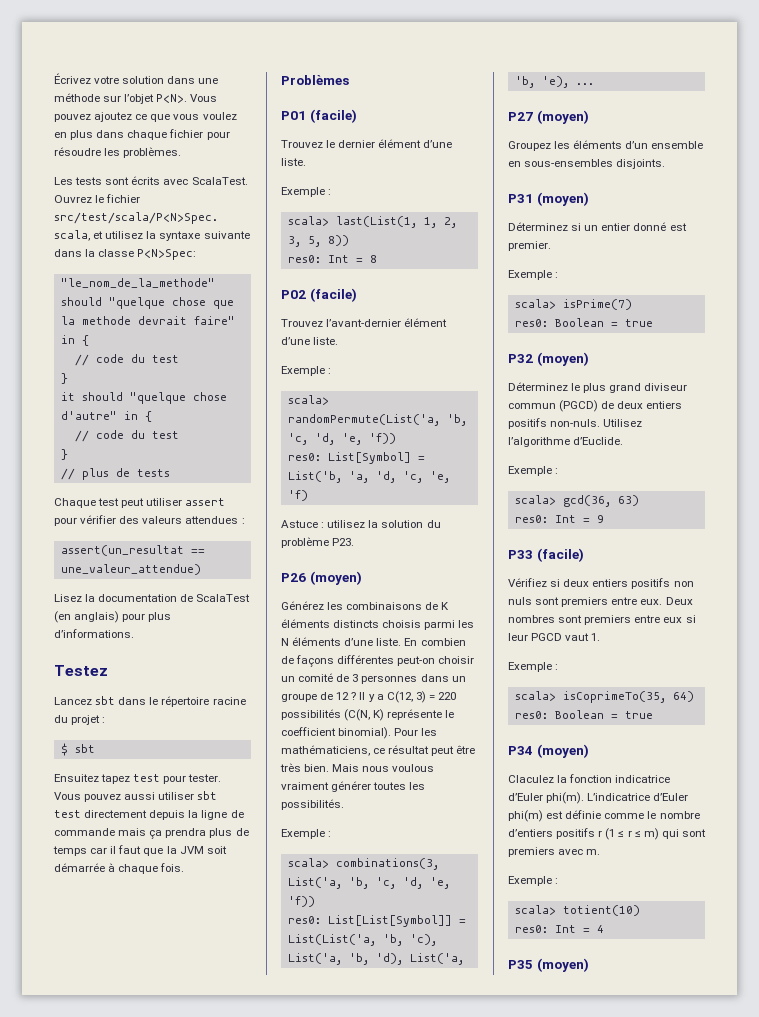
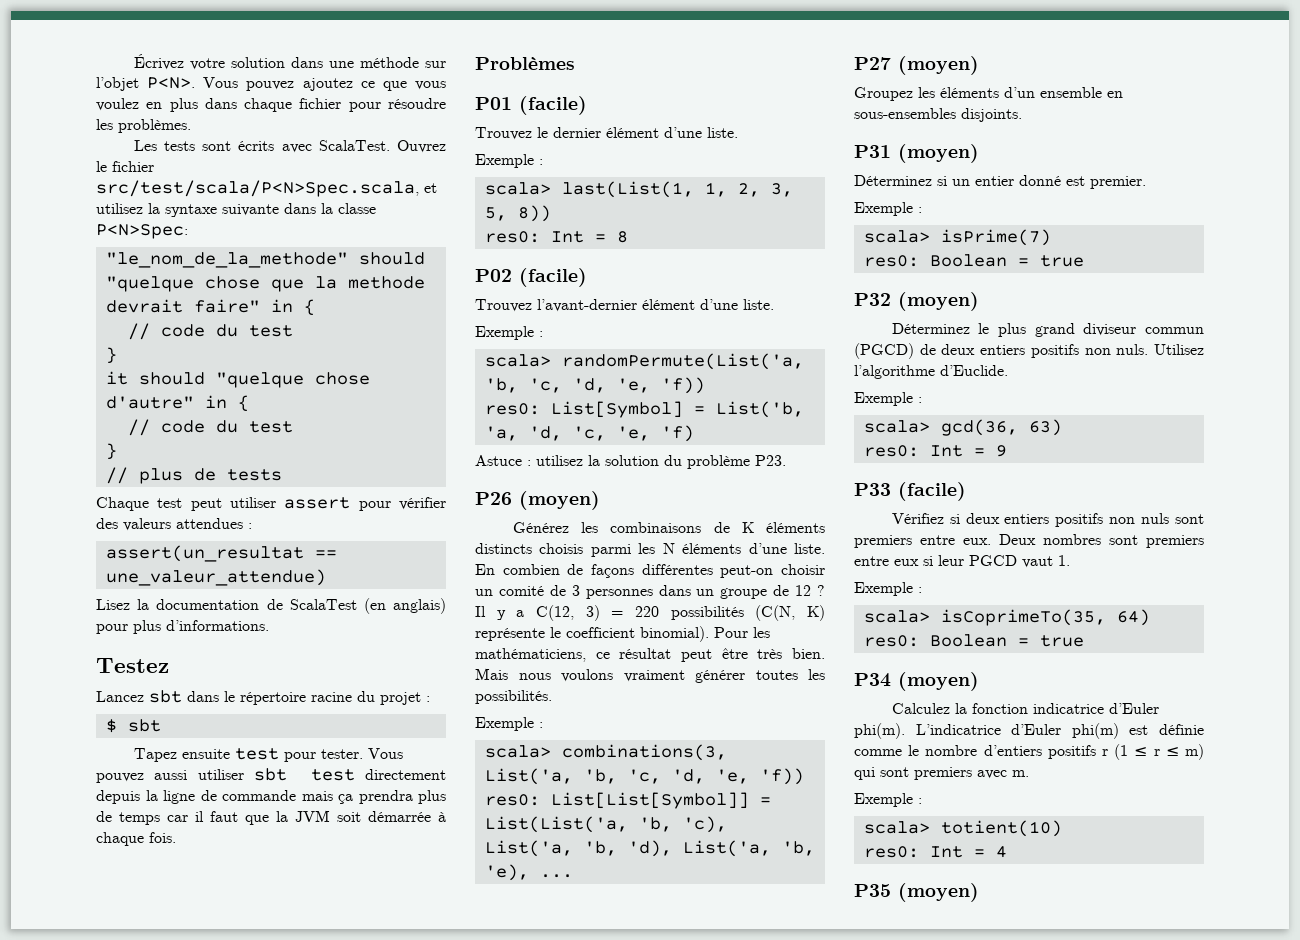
- Ensuitez tapez test pour tester.
+ Tapez ensuite test pour tester.
- Mais nous voulous vraiment générer toutes les possibilités.
+ Mais nous voulons vraiment générer toutes les possibilités.
- Déterminez le plus grand diviseur commun (PGCD) de deux entiers positifs non-nuls.
+ Déterminez le plus grand diviseur commun (PGCD) de deux entiers positifs non nuls.
- Claculez la fonction indicatrice d’Euler phi(m).
+ Calculez la fonction indicatrice d’Euler phi(m).

